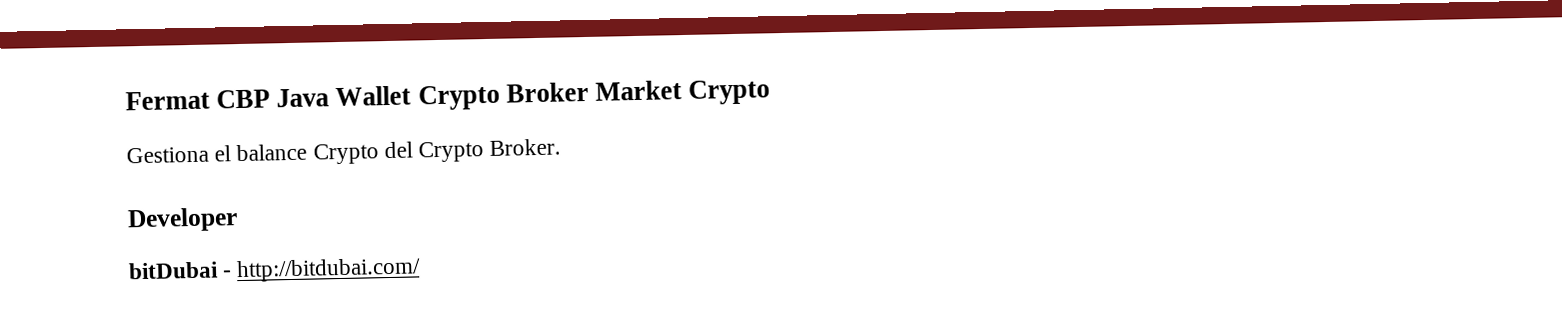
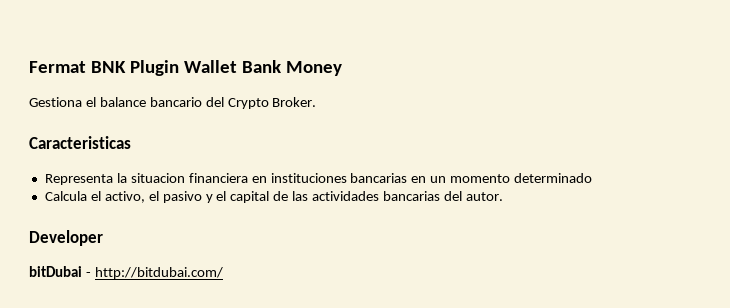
- Fermat CBP Java Wallet Crypto Broker Market Crypto
+ Fermat BNK Plugin Wallet Bank Money
- Gestiona el balance Crypto del Crypto Broker.
+ Gestiona el balance bancario del Crypto Broker.
+ Caracteristicas
+ Representa la situacion financiera en instituciones bancarias en un momento determinado
+ Calcula el activo, el pasivo y el capital de las actividades bancarias del autor.

